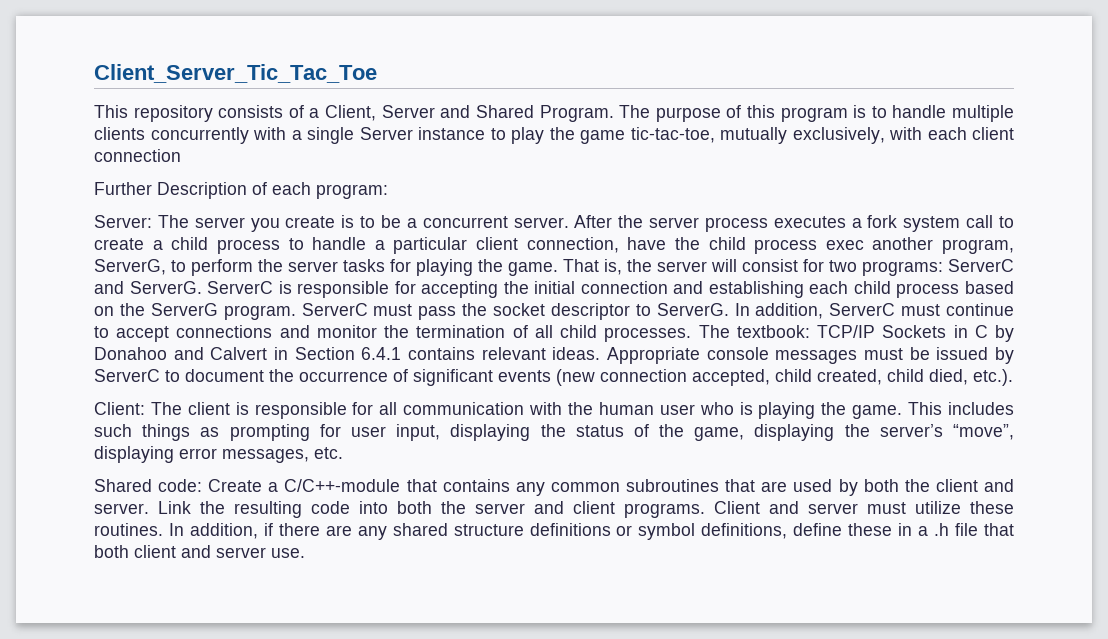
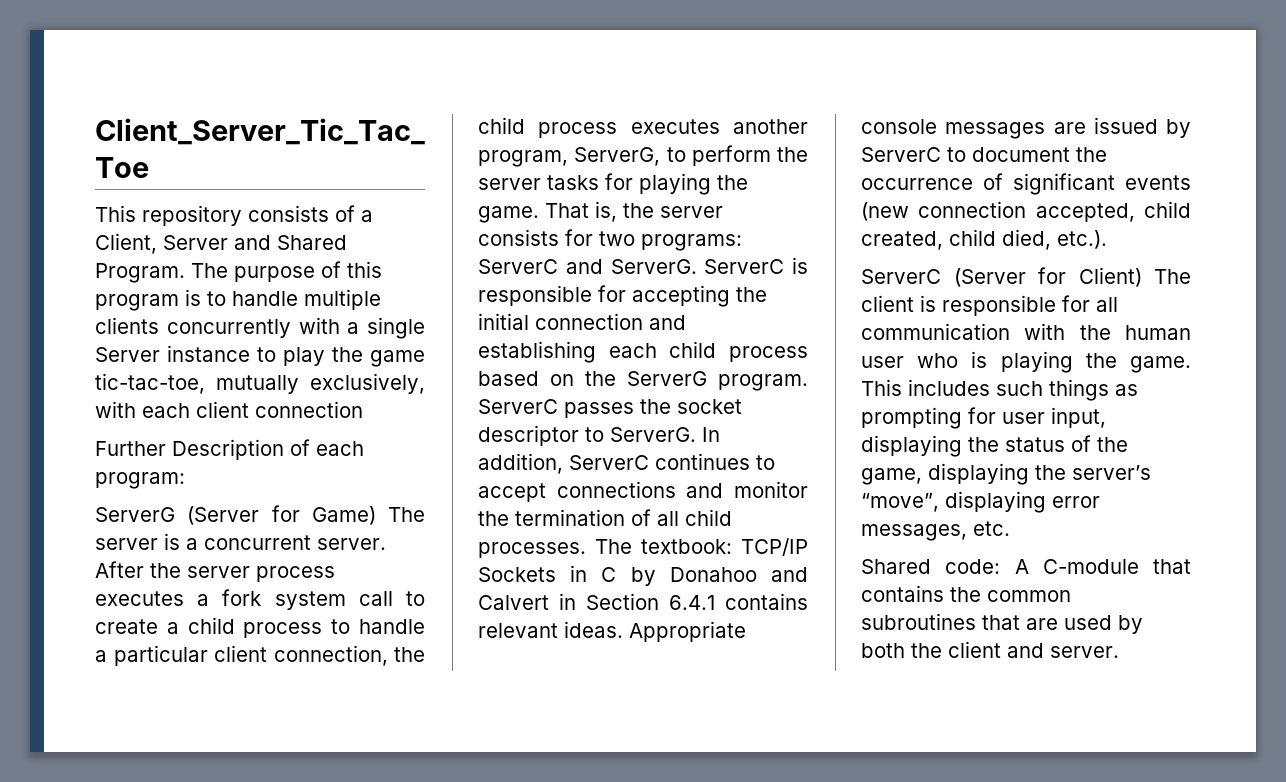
- Server: The server you create is to be a concurrent server.
+ ServerG (Server for Game) The server is a concurrent server.
- After the server process executes a fork system call to create a child process to handle a particular client connection, have the child process exec another program, ServerG, to perform the server tasks for playing the game.
+ After the server process executes a fork system call to create a child process to handle a particular client connection, the child process executes another program, ServerG, to perform the server tasks for playing the game.
- That is, the server will consist for two programs: ServerC and ServerG.
+ That is, the server consists for two programs: ServerC and ServerG.
- ServerC must pass the socket descriptor to ServerG.
+ ServerC passes the socket descriptor to ServerG.
- In addition, ServerC must continue to accept connections and monitor the termination of all child processes.
+ In addition, ServerC continues to accept connections and monitor the termination of all child processes.
- Appropriate console messages must be issued by ServerC to document the occurrence of significant events (new connection accepted, child created, child died, etc.).
+ Appropriate console messages are issued by ServerC to document the occurrence of significant events (new connection accepted, child created, child died, etc.).
- Client: The client is responsible for all communication with the human user who is playing the game.
+ ServerC (Server for Client) The client is responsible for all communication with the human user who is playing the game.
- Shared code: Create a C/C++-module that contains any common subroutines that are used by both the client and server. Link the resulting code into both the server and client programs. Client and server must utilize these routines. In addition, if there are any shared structure definitions or symbol definitions, define these in a .h file that both client and server use.
+ Shared code: A C-module that contains the common subroutines that are used by both the client and server.

